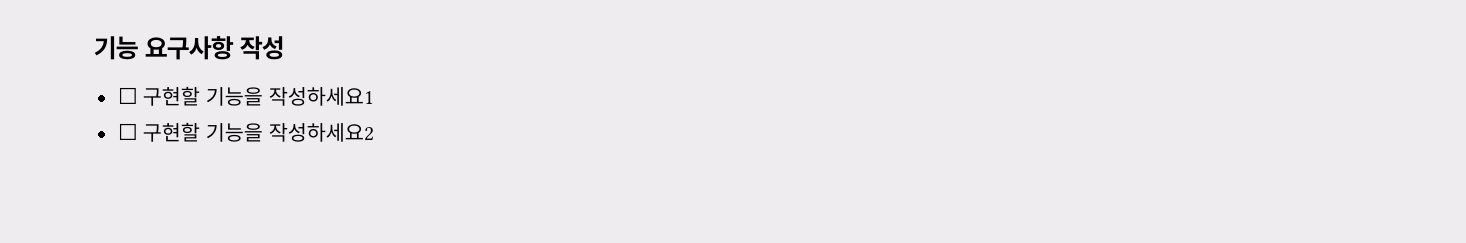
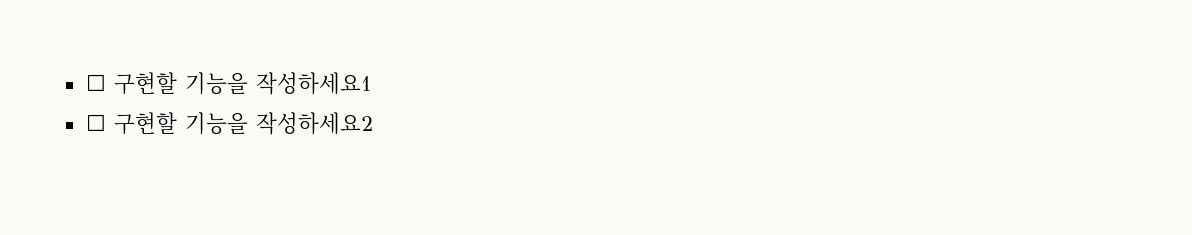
- 기능 요구사항 작성

